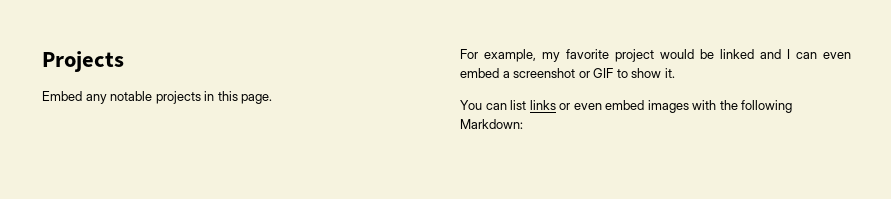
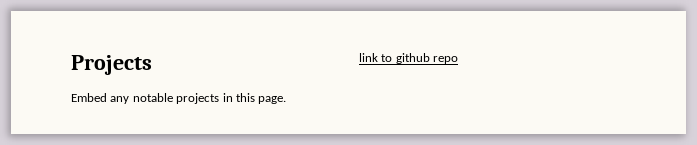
- For example, my favorite project would be linked and I can even embed a screenshot or GIF to show it.
- You can list links or even embed images with the following Markdown:
+ link to github repo

